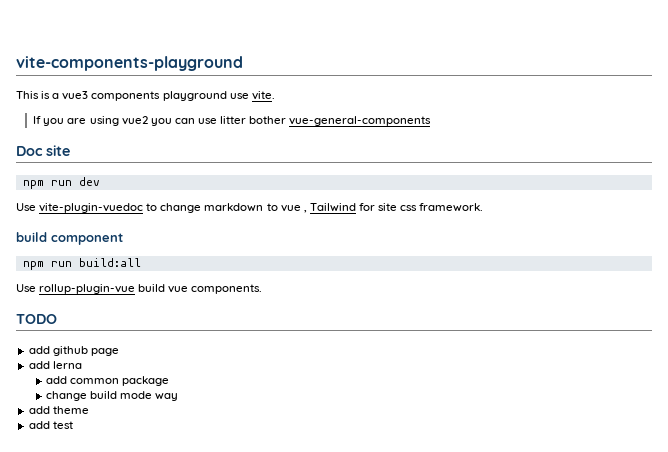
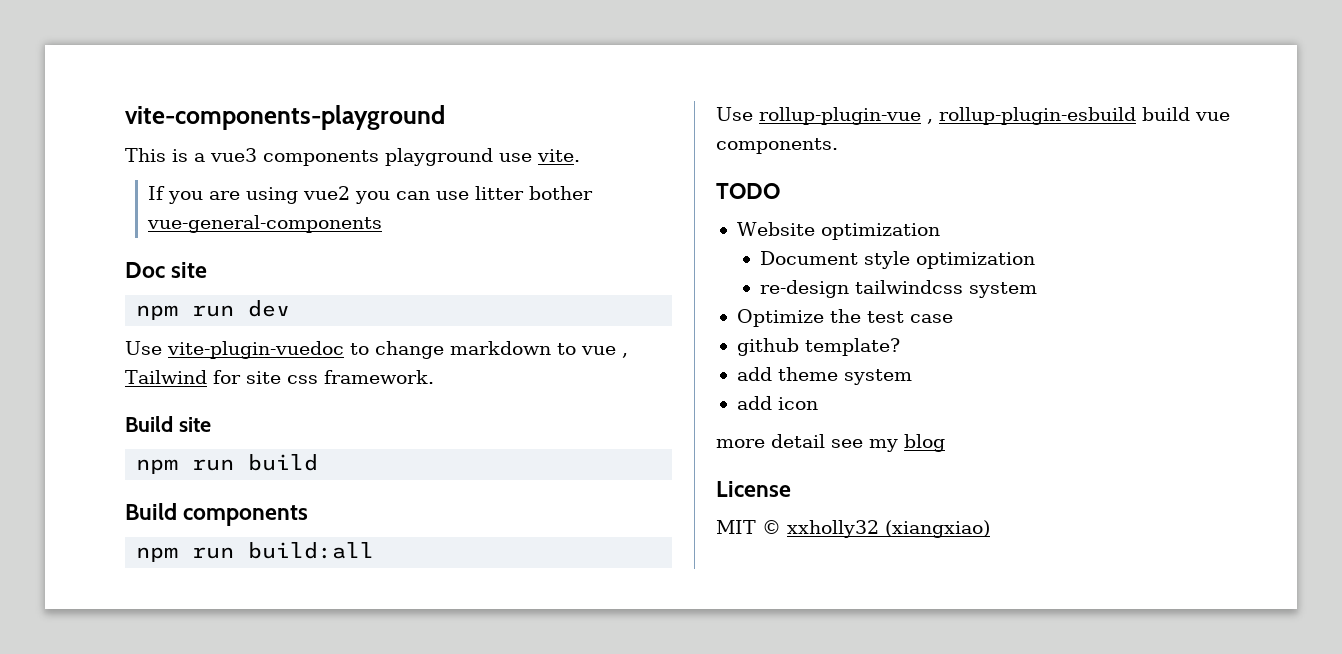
- build component
+ Build site
+ npm run build
+ Build components
- Use rollup-plugin-vue build vue components.
+ Use rollup-plugin-vue , rollup-plugin-esbuild build vue components.
- add github page
- add lerna
- add common package
- change build mode way
+ Website optimization
+ Document style optimization
+ re-design tailwindcss system
+ Optimize the test case
+ github template?
- add theme
- add test
+ add theme system
+ add icon
+ more detail see my blog
+ License
+ MIT © xxholly32 (xiangxiao)

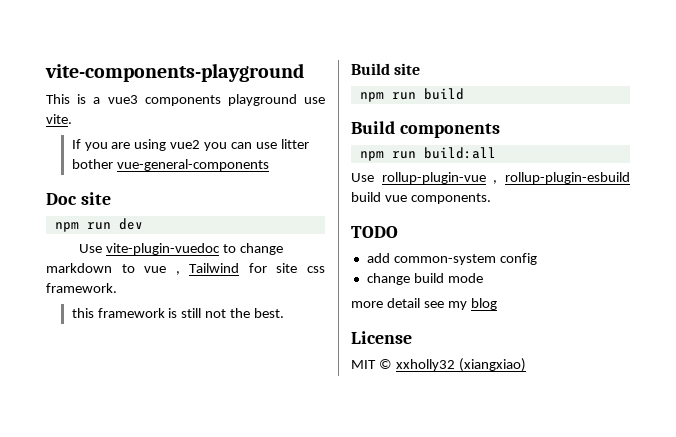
+ this framework is still not the best.
- Website optimization
- Document style optimization
- re-design tailwindcss system
- Optimize the test case
- github template?
- add theme system
- add icon
+ add common-system config
+ change build mode

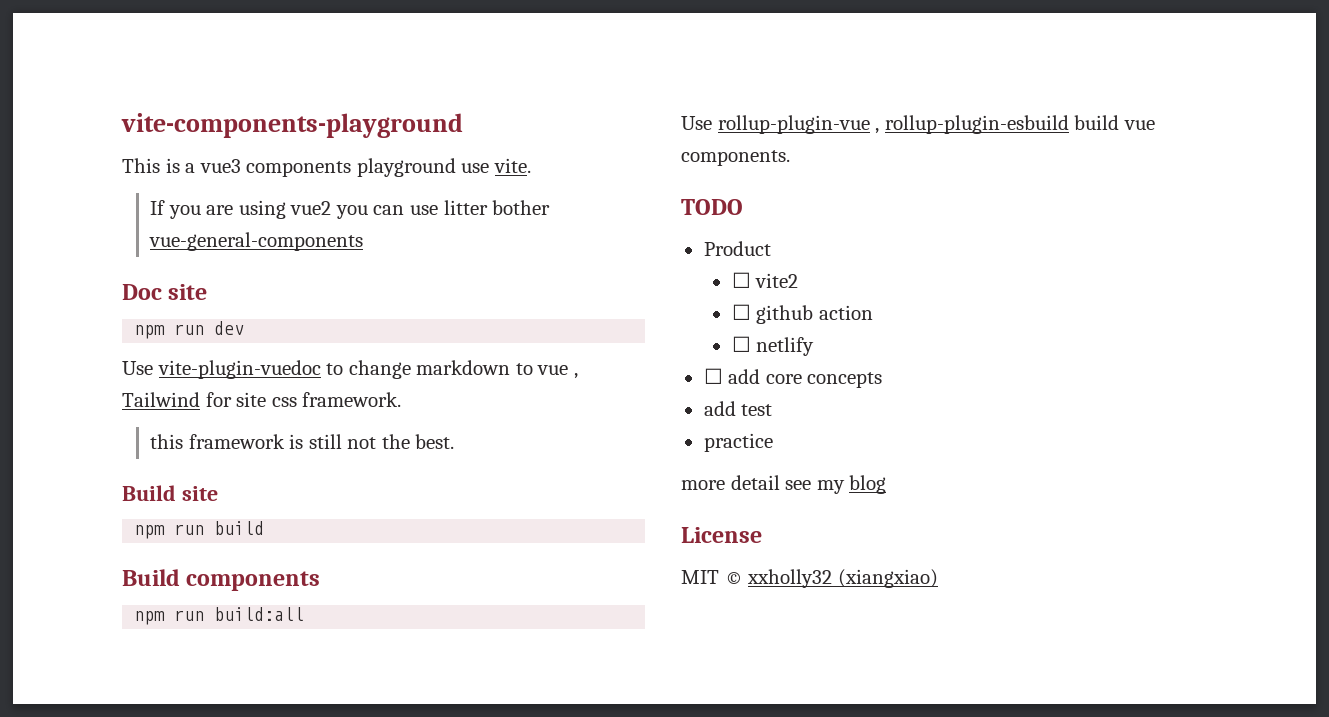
- add common-system config
- change build mode
+ Product
+ ☐ vite2
+ ☐ github action
+ ☐ netlify
+ ☐ add core concepts
+ add test
+ practice

